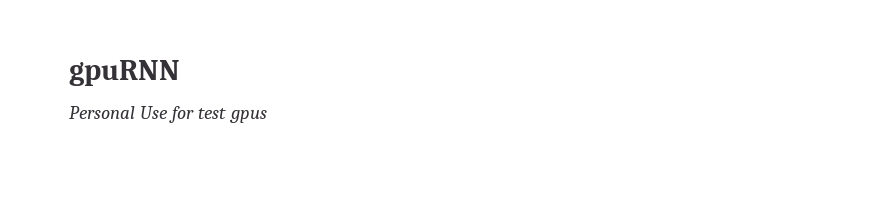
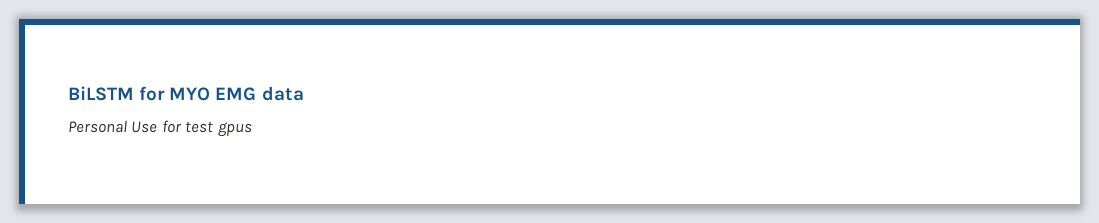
- gpuRNN
+ BiLSTM for MYO EMG data

